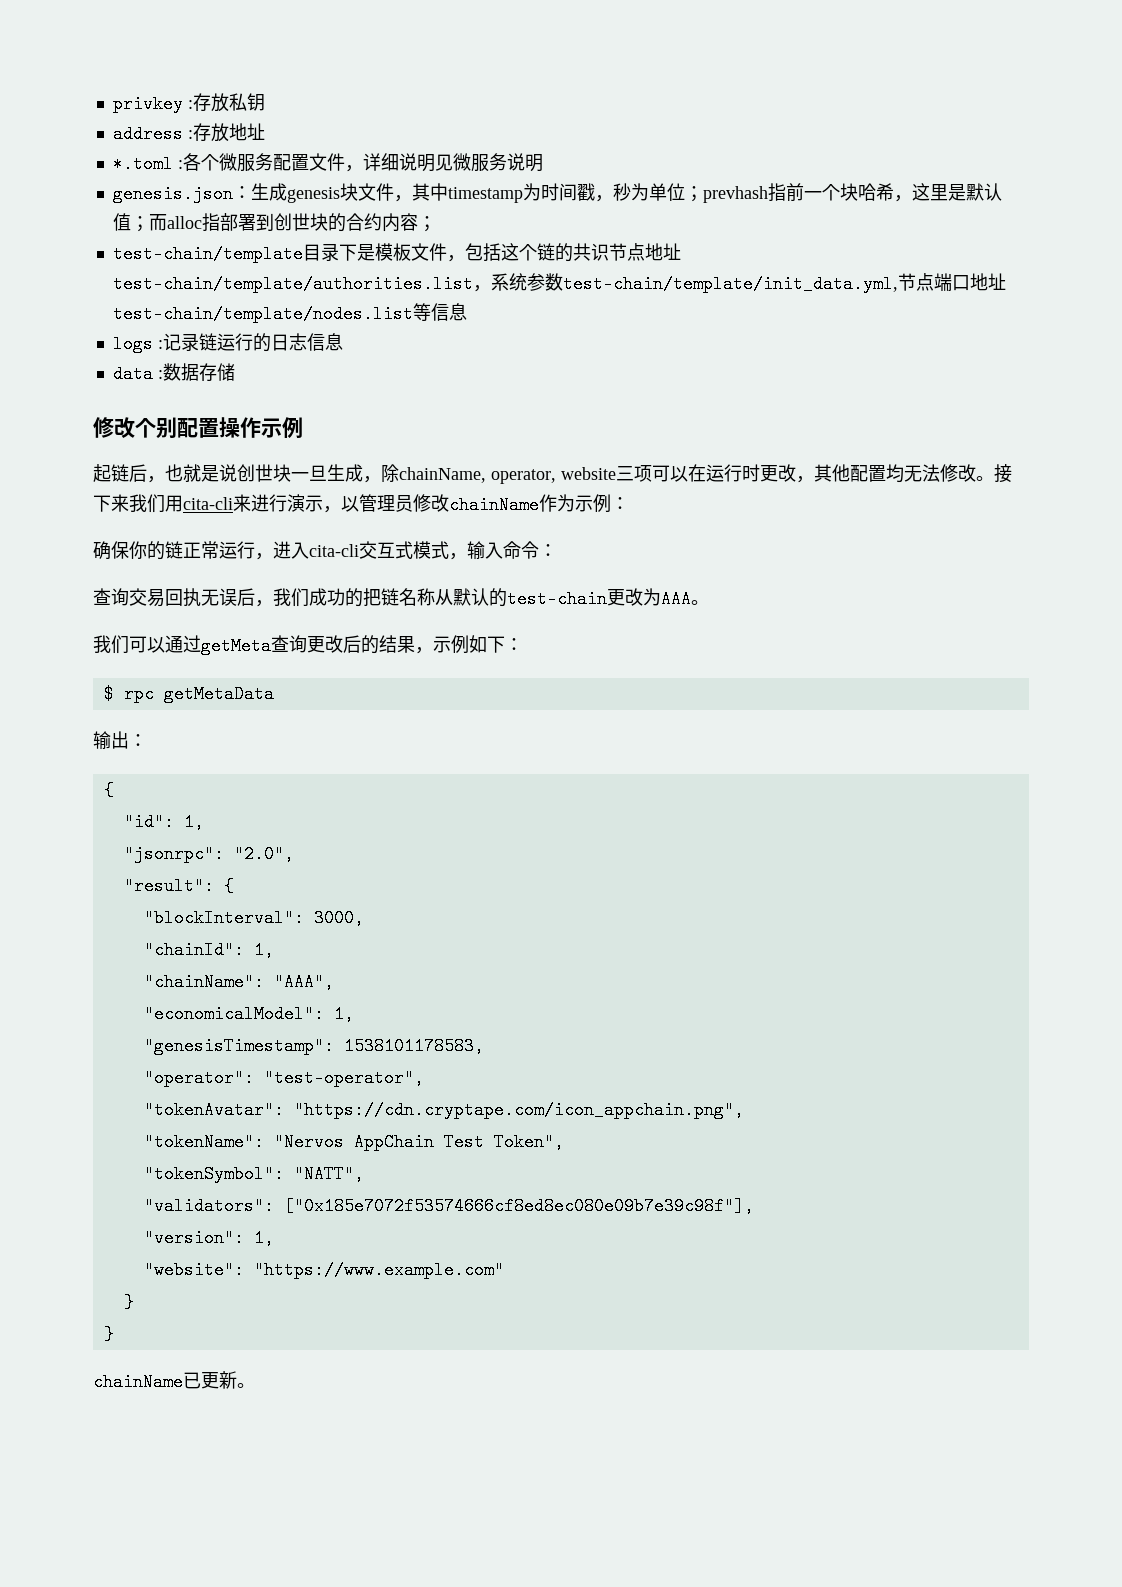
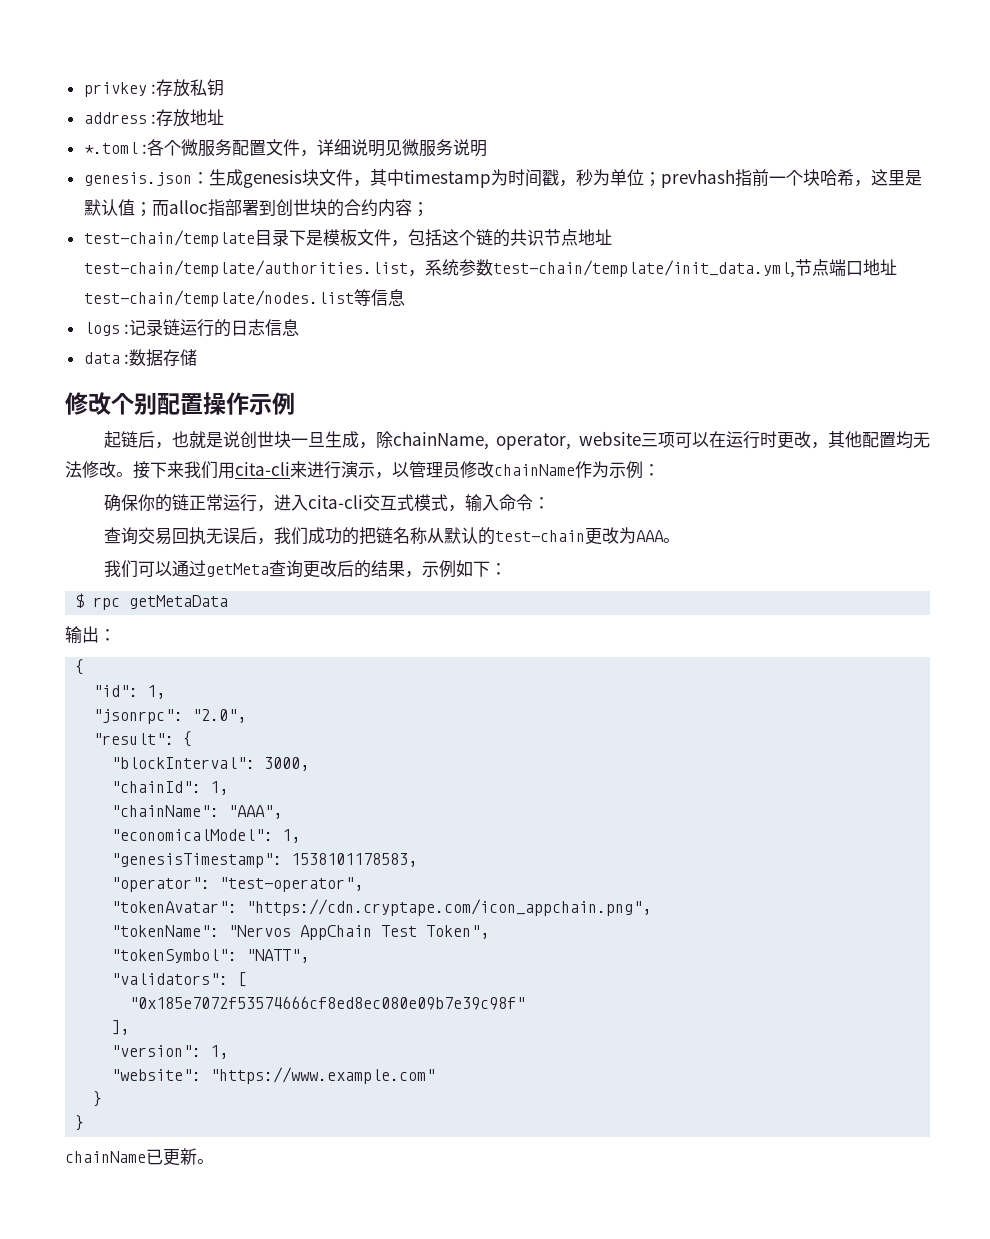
- "validators": ["0x185e7072f53574666cf8ed8ec080e09b7e39c98f"],
+ "validators": [
+ "0x185e7072f53574666cf8ed8ec080e09b7e39c98f"
+ ],

